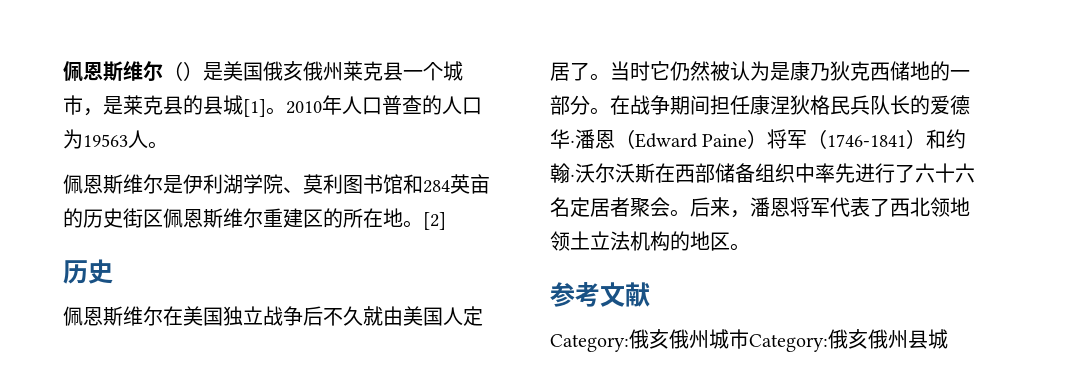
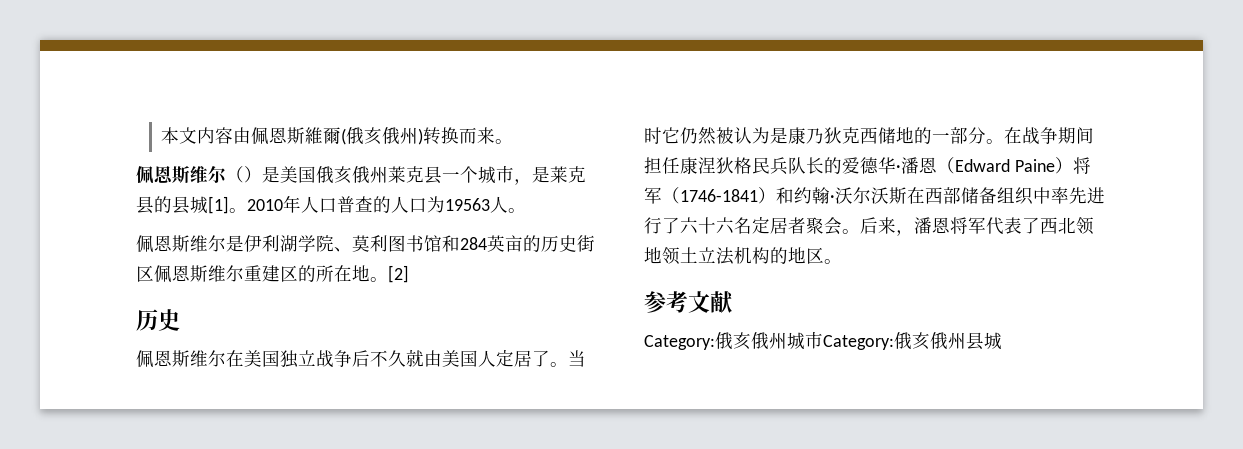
+ 本文内容由佩恩斯維爾(俄亥俄州)转换而来。

